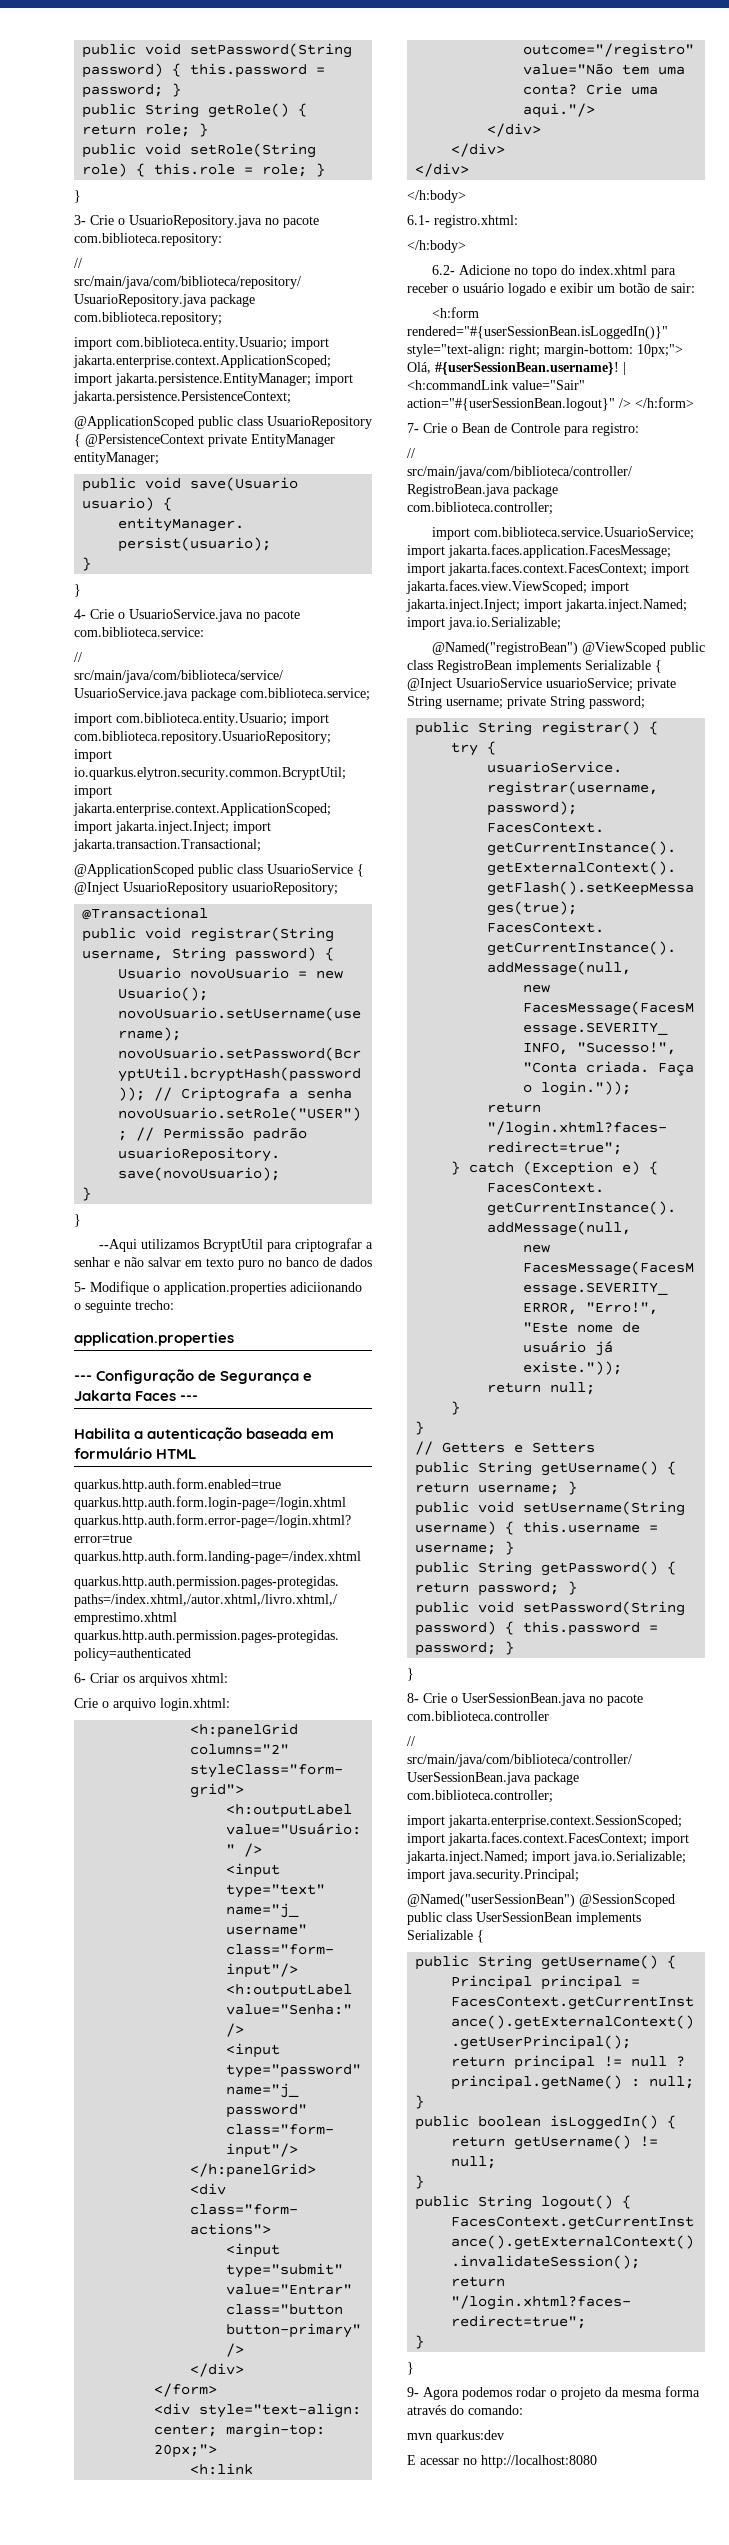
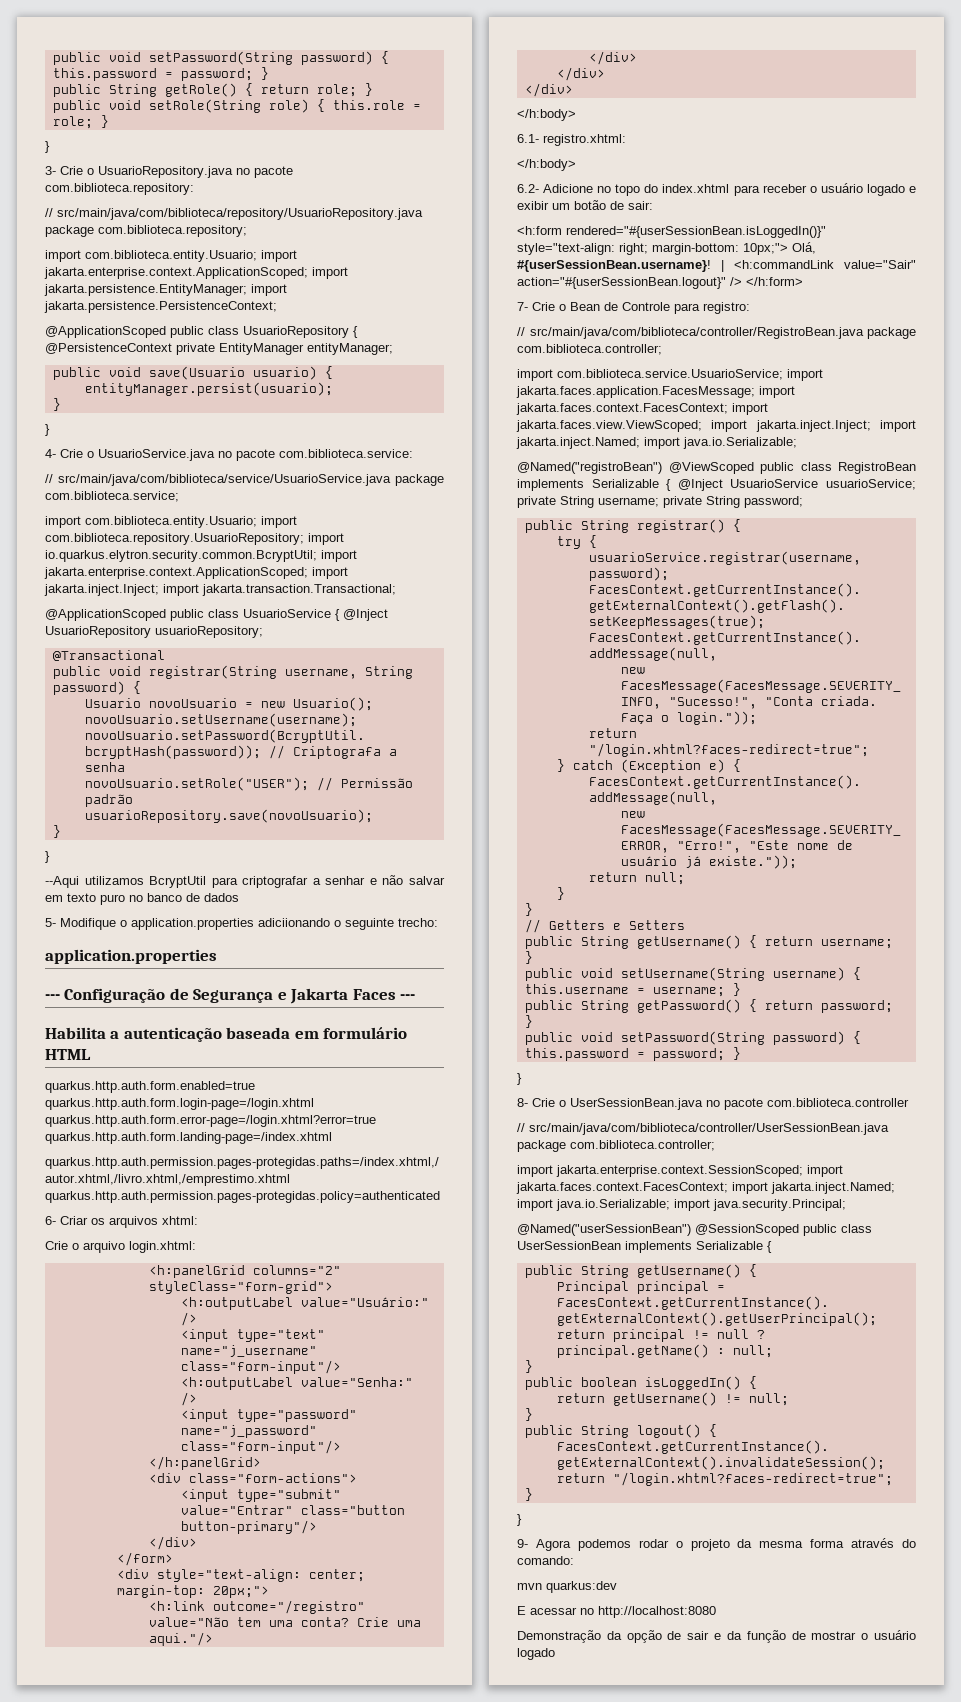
+ Demonstração da opção de sair e da função de mostrar o usuário logado

